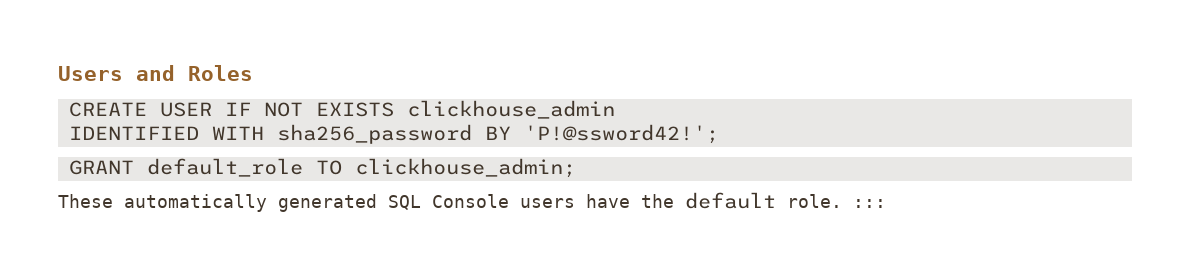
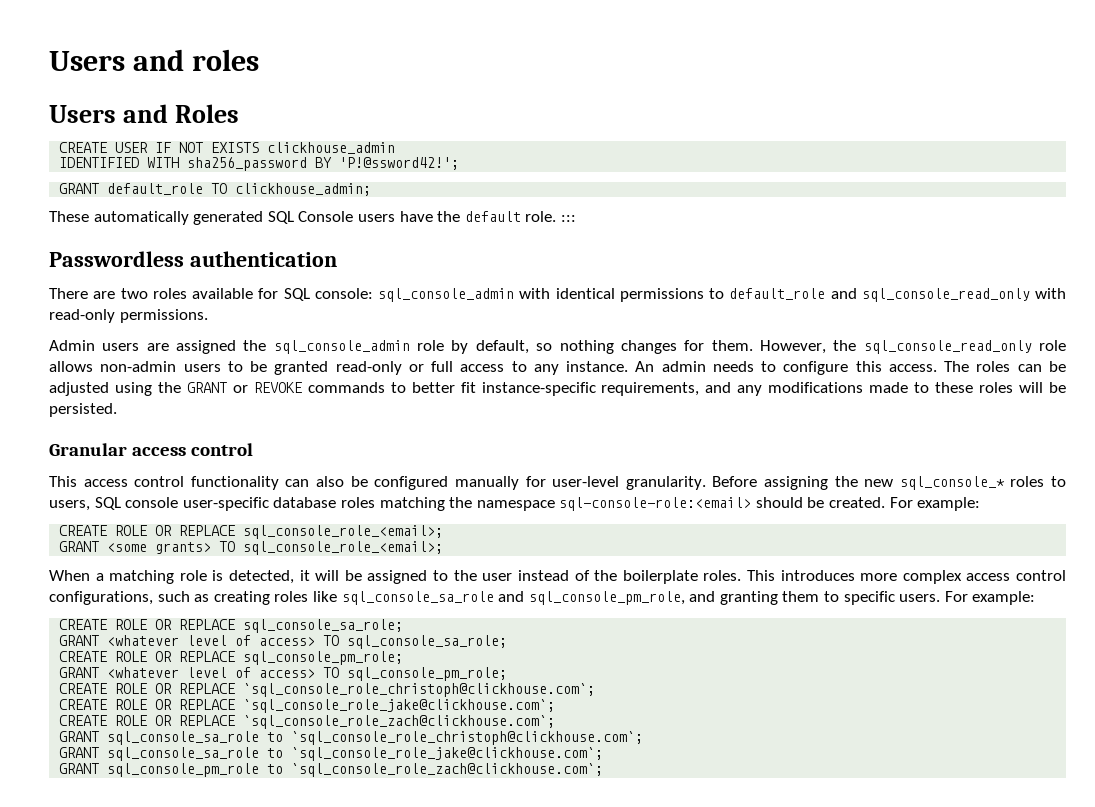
+ Users and roles
+ Passwordless authentication
+ There are two roles available for SQL console: sql_console_admin with identical permissions to default_role and sql_console_read_only with read-only permissions.
+ Admin users are assigned the sql_console_admin role by default, so nothing changes for them. However, the sql_console_read_only role allows non-admin users to be granted read-only or full access to any instance. An admin needs to configure this access. The roles can be adjusted using the GRANT or REVOKE commands to better fit instance-specific requirements, and any modifications made to these roles will be persisted.
+ Granular access control
+ This access control functionality can also be configured manually for user-level granularity. Before assigning the new sql_console_* roles to users, SQL console user-specific database roles matching the namespace sql-console-role:<email> should be created. For example:
+ CREATE ROLE OR REPLACE sql_console_role_<email>;
+ GRANT <some grants> TO sql_console_role_<email>;
+ When a matching role is detected, it will be assigned to the user instead of the boilerplate roles. This introduces more complex access control configurations, such as creating roles like sql_console_sa_role and sql_console_pm_role, and granting them to specific users. For example:
+ CREATE ROLE OR REPLACE sql_console_sa_role;
+ GRANT <whatever level of access> TO sql_console_sa_role;
+ CREATE ROLE OR REPLACE sql_console_pm_role;
+ GRANT <whatever level of access> TO sql_console_pm_role;
+ CREATE ROLE OR REPLACE `sql_console_role_christoph@clickhouse.com`;
+ CREATE ROLE OR REPLACE `sql_console_role_jake@clickhouse.com`;
+ CREATE ROLE OR REPLACE `sql_console_role_zach@clickhouse.com`;
+ GRANT sql_console_sa_role to `sql_console_role_christoph@clickhouse.com`;
+ GRANT sql_console_sa_role to `sql_console_role_jake@clickhouse.com`;
+ GRANT sql_console_pm_role to `sql_console_role_zach@clickhouse.com`;

